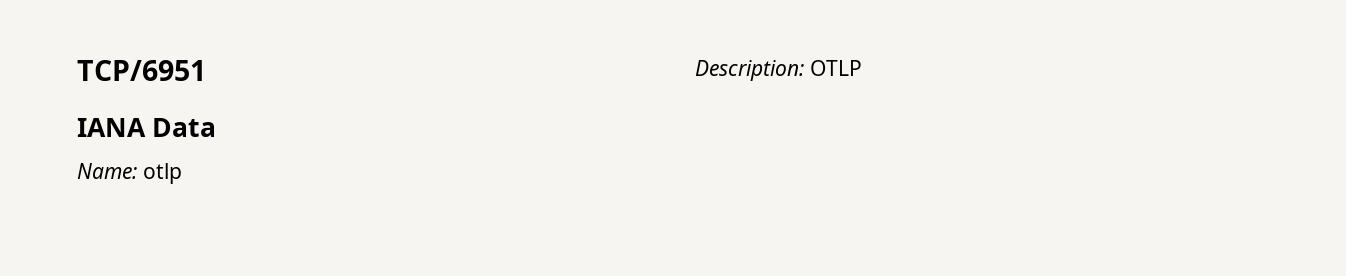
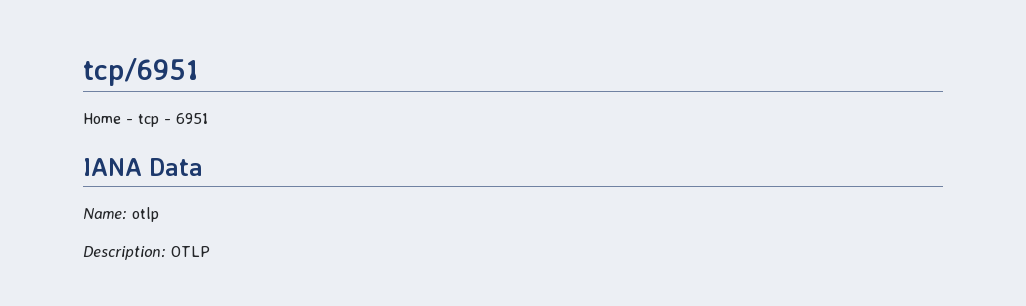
- TCP/6951
+ tcp/6951
+ Home - tcp - 6951

